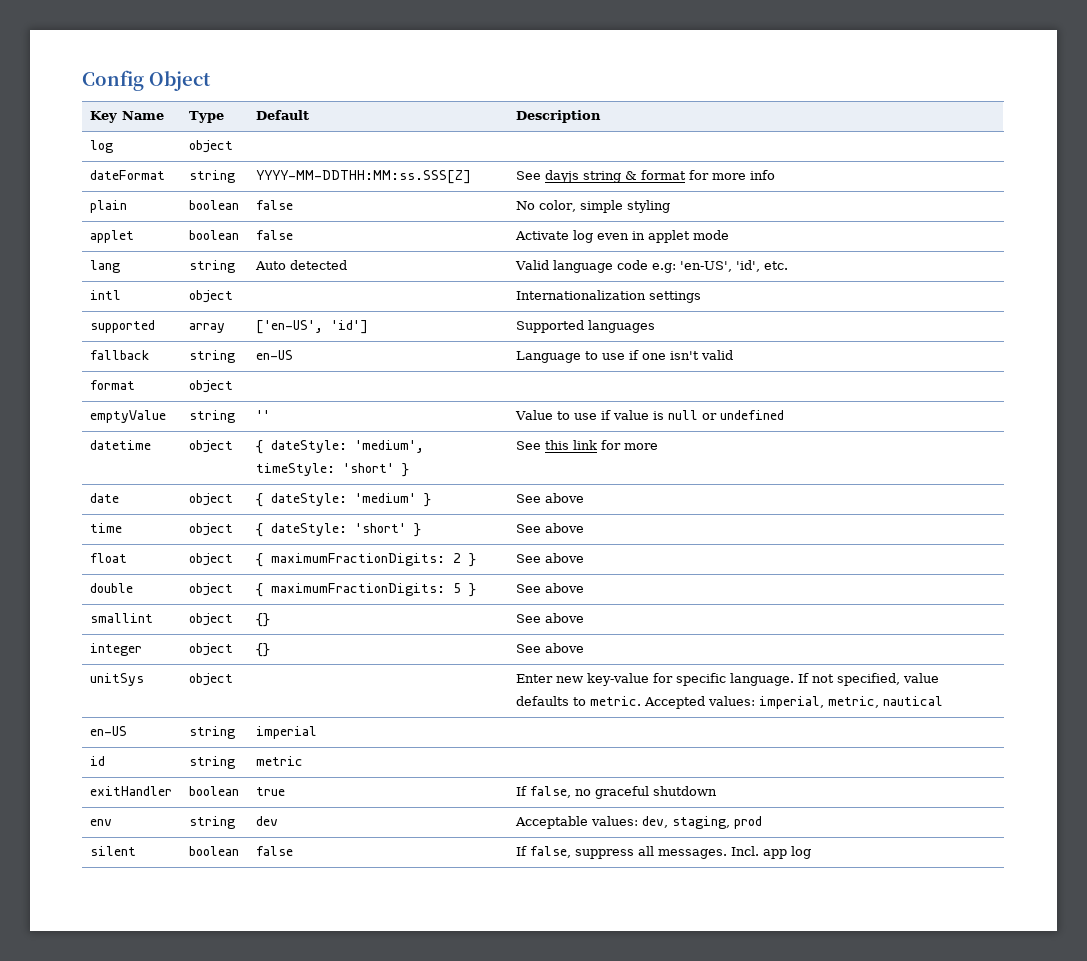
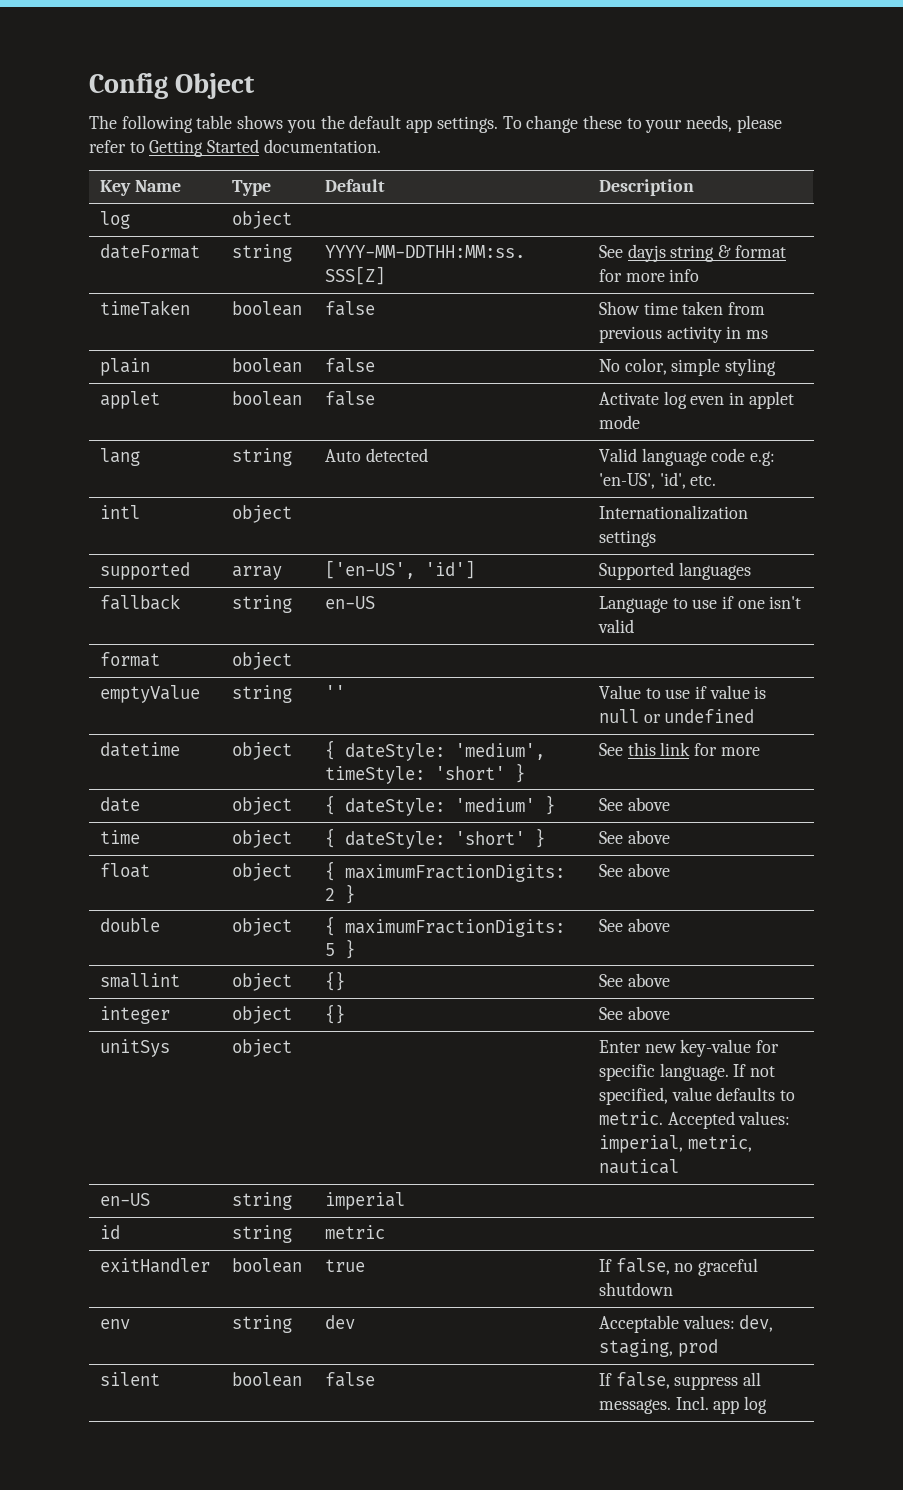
+ The following table shows you the default app settings. To change these to your needs, please refer to Getting Started documentation.
+ timeTaken | boolean | false | Show time taken from previous activity in ms

